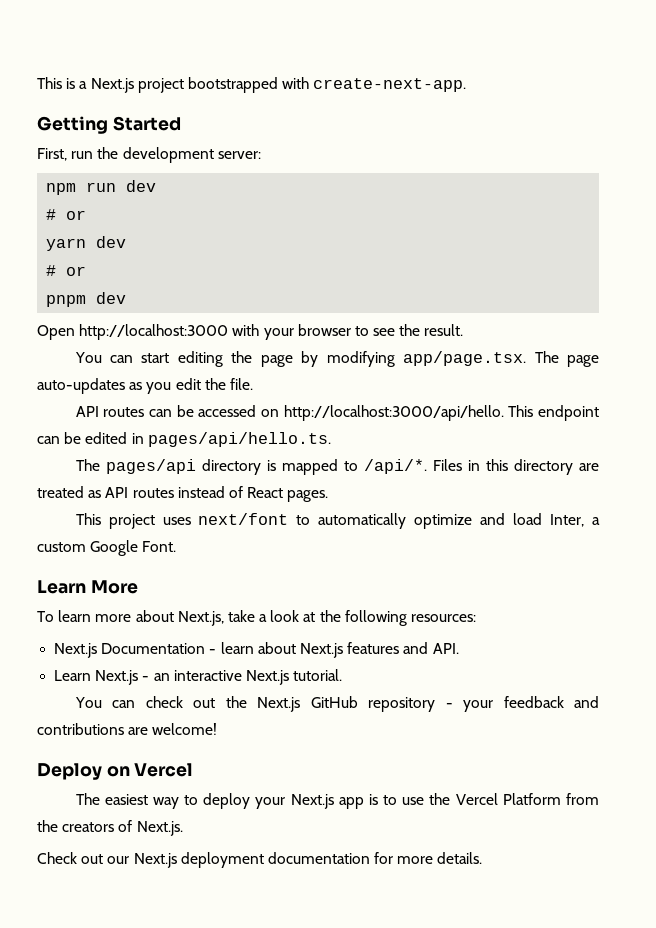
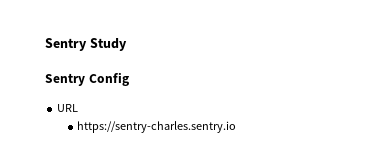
- This is a Next.js project bootstrapped with create-next-app.
- Getting Started
- First, run the development server:
- npm run dev
- # or
- yarn dev
- # or
- pnpm dev
- Open http://localhost:3000 with your browser to see the result.
- You can start editing the page by modifying app/page.tsx. The page auto-updates as you edit the file.
- API routes can be accessed on http://localhost:3000/api/hello. This endpoint can be edited in pages/api/hello.ts.
- The pages/api directory is mapped to /api/*. Files in this directory are treated as API routes instead of React pages.
- This project uses next/font to automatically optimize and load Inter, a custom Google Font.
- Learn More
- To learn more about Next.js, take a look at the following resources:
- Next.js Documentation - learn about Next.js features and API.
- Learn Next.js - an interactive Next.js tutorial.
- You can check out the Next.js GitHub repository - your feedback and contributions are welcome!
- Deploy on Vercel
- The easiest way to deploy your Next.js app is to use the Vercel Platform from the creators of Next.js.
- Check out our Next.js deployment documentation for more details.
+ Sentry Study
+ Sentry Config
+ URL
+ https://sentry-charles.sentry.io

